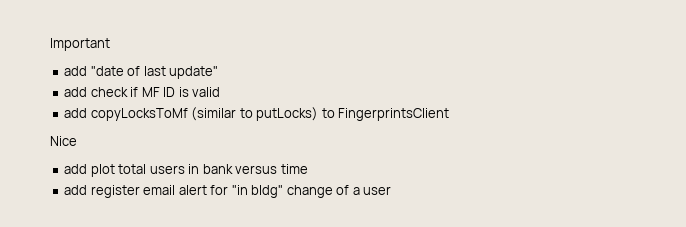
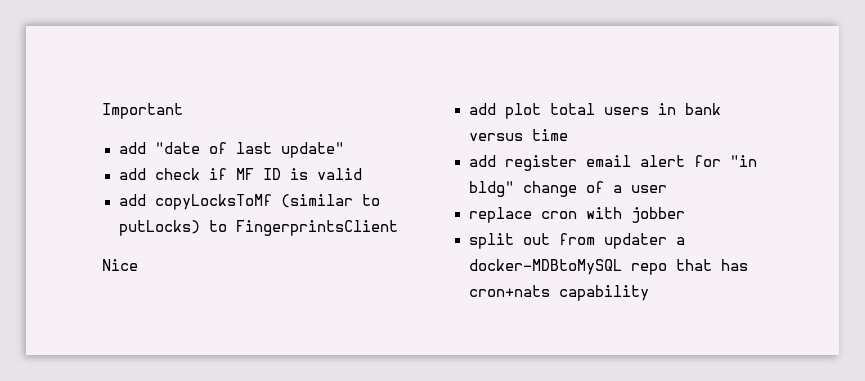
+ replace cron with jobber
+ split out from updater a docker-MDBtoMySQL repo that has cron+nats capability

